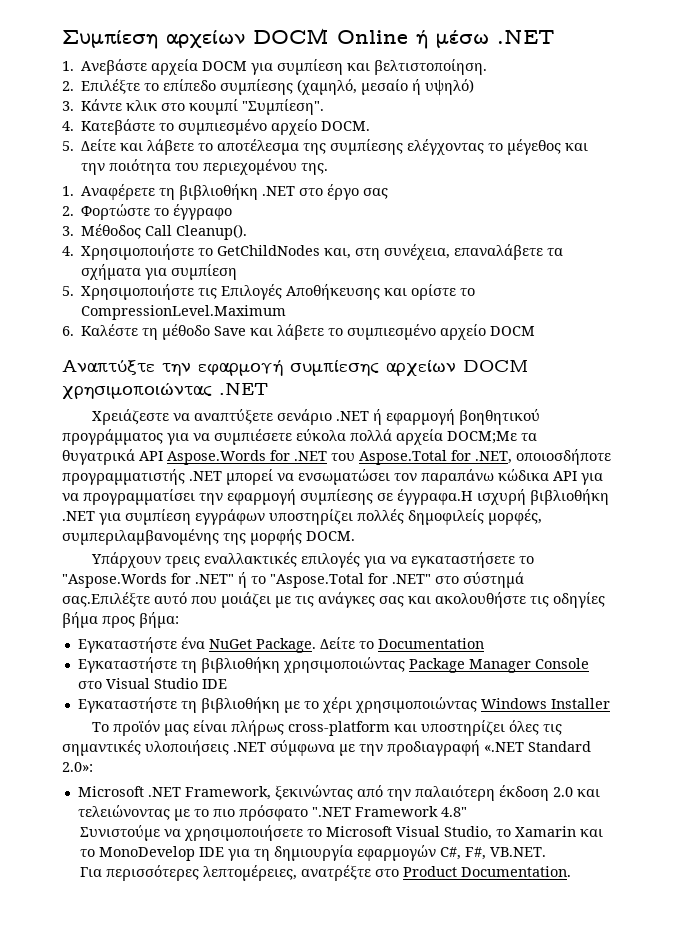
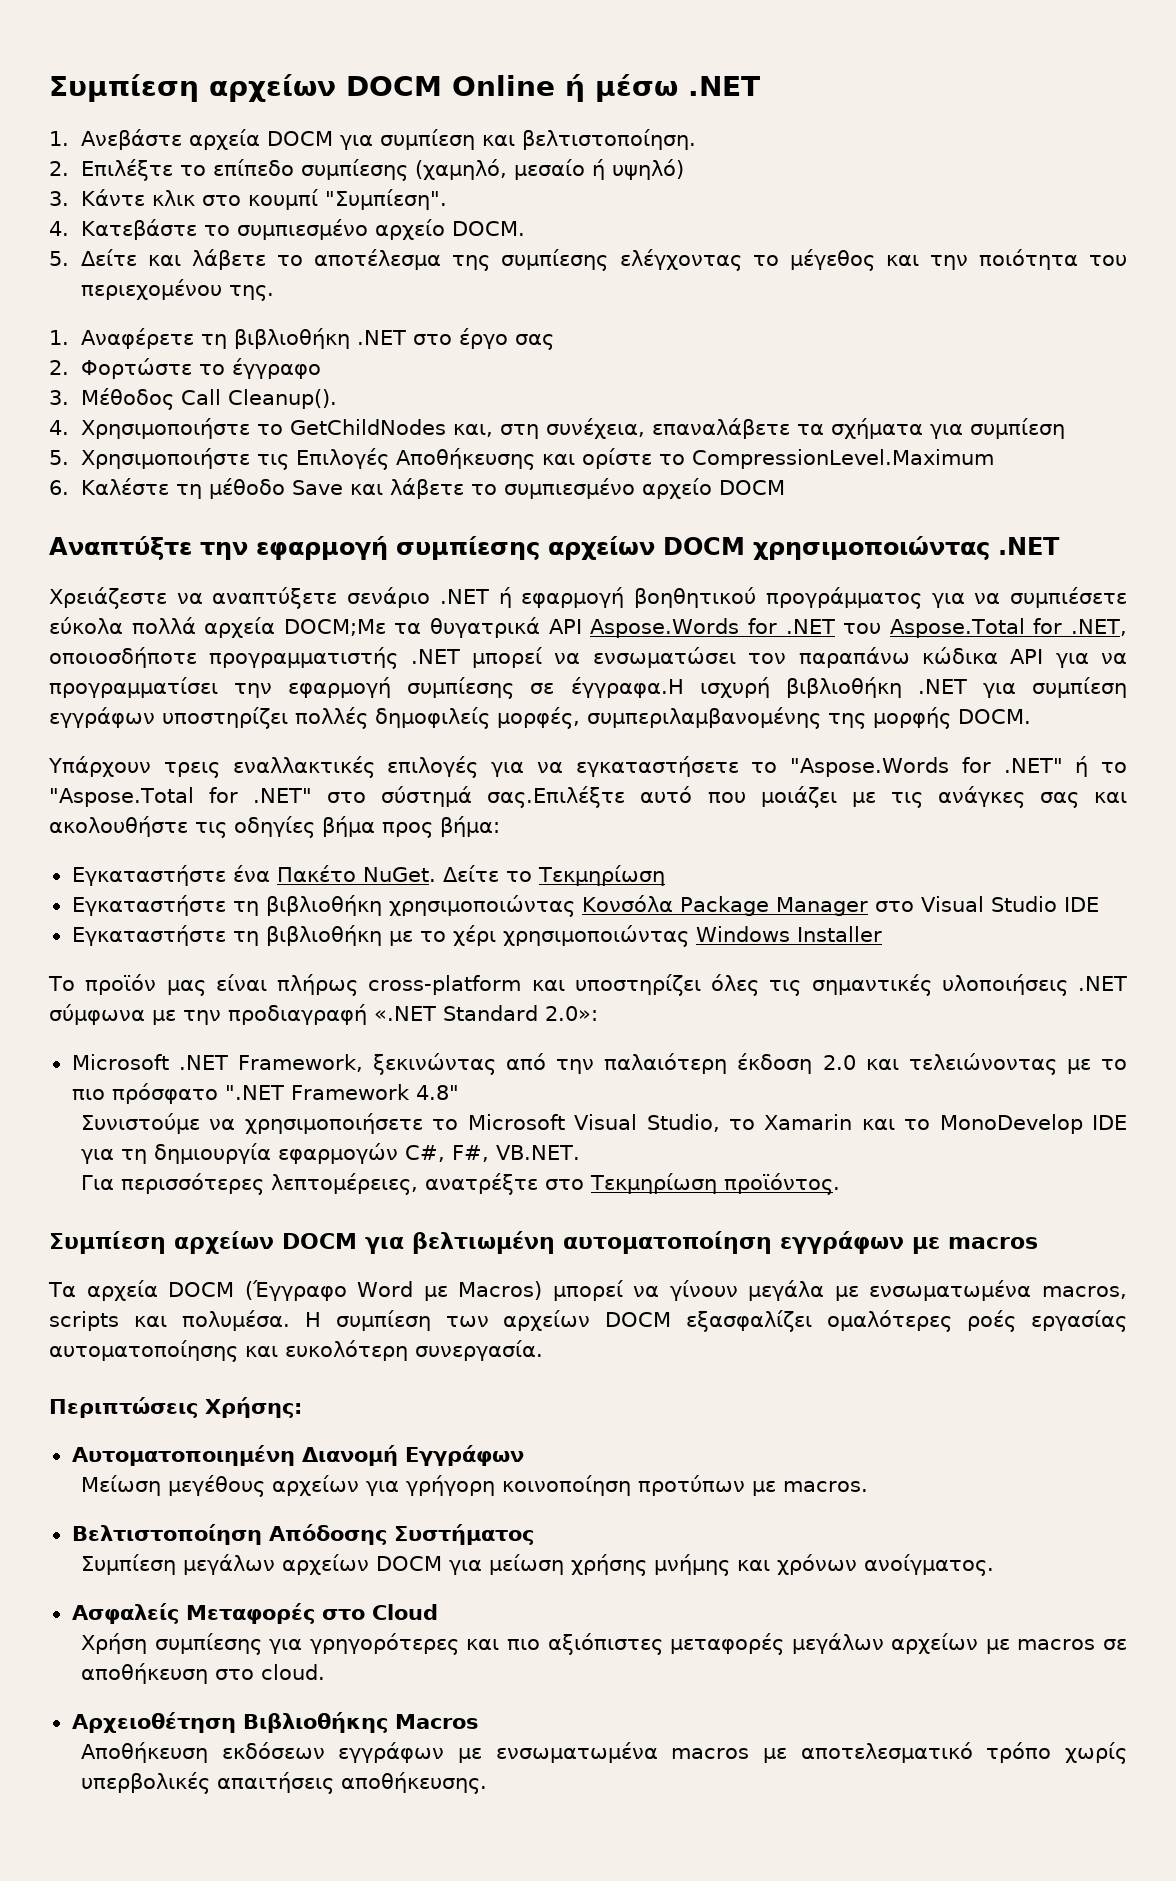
- Εγκαταστήστε ένα NuGet Package.
+ Εγκαταστήστε ένα Πακέτο NuGet.
- Δείτε το Documentation
+ Δείτε το Τεκμηρίωση
- Εγκαταστήστε τη βιβλιοθήκη χρησιμοποιώντας Package Manager Console στο Visual Studio IDE
+ Εγκαταστήστε τη βιβλιοθήκη χρησιμοποιώντας Κονσόλα Package Manager στο Visual Studio IDE
- Για περισσότερες λεπτομέρειες, ανατρέξτε στο Product Documentation.
+ Για περισσότερες λεπτομέρειες, ανατρέξτε στο Τεκμηρίωση προϊόντος.
+ Συμπίεση αρχείων DOCM για βελτιωμένη αυτοματοποίηση εγγράφων με macros
+ Τα αρχεία DOCM (Έγγραφο Word με Macros) μπορεί να γίνουν μεγάλα με ενσωματωμένα macros, scripts και πολυμέσα. Η συμπίεση των αρχείων DOCM εξασφαλίζει ομαλότερες ροές εργασίας αυτοματοποίησης και ευκολότερη συνεργασία.
+ Περιπτώσεις Χρήσης:
+ Αυτοματοποιημένη Διανομή Εγγράφων
+ Μείωση μεγέθους αρχείων για γρήγορη κοινοποίηση προτύπων με macros.
+ Βελτιστοποίηση Απόδοσης Συστήματος
+ Συμπίεση μεγάλων αρχείων DOCM για μείωση χρήσης μνήμης και χρόνων ανοίγματος.
+ Ασφαλείς Μεταφορές στο Cloud
+ Χρήση συμπίεσης για γρηγορότερες και πιο αξιόπιστες μεταφορές μεγάλων αρχείων με macros σε αποθήκευση στο cloud.
+ Αρχειοθέτηση Βιβλιοθήκης Macros
+ Αποθήκευση εκδόσεων εγγράφων με ενσωματωμένα macros με αποτελεσματικό τρόπο χωρίς υπερβολικές απαιτήσεις αποθήκευσης.

